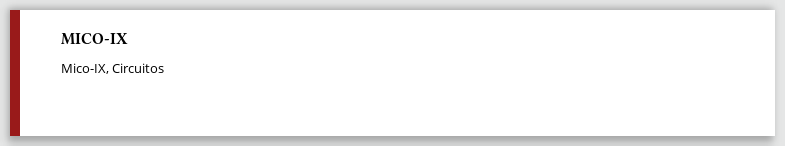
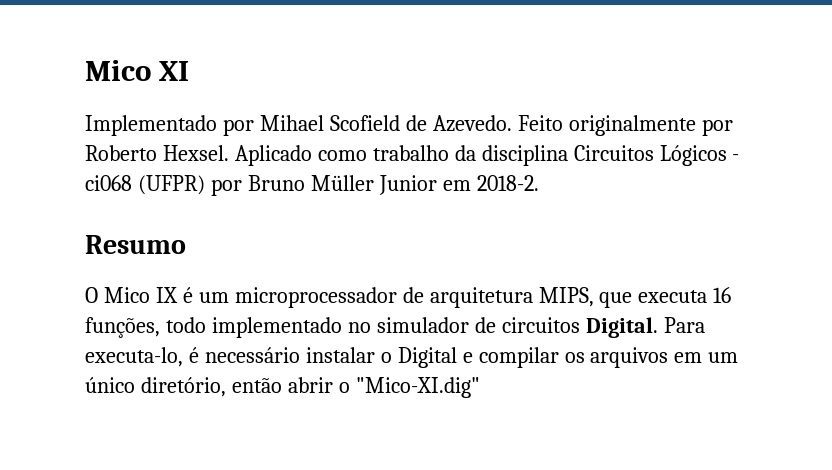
- MICO-IX
- Mico-IX, Circuitos
+ Mico XI
+ Implementado por Mihael Scofield de Azevedo. Feito originalmente por Roberto Hexsel. Aplicado como trabalho da disciplina Circuitos Lógicos - ci068 (UFPR) por Bruno Müller Junior em 2018-2.
+ Resumo
+ O Mico IX é um microprocessador de arquitetura MIPS, que executa 16 funções, todo implementado no simulador de circuitos Digital. Para executa-lo, é necessário instalar o Digital e compilar os arquivos em um único diretório, então abrir o "Mico-XI.dig"

